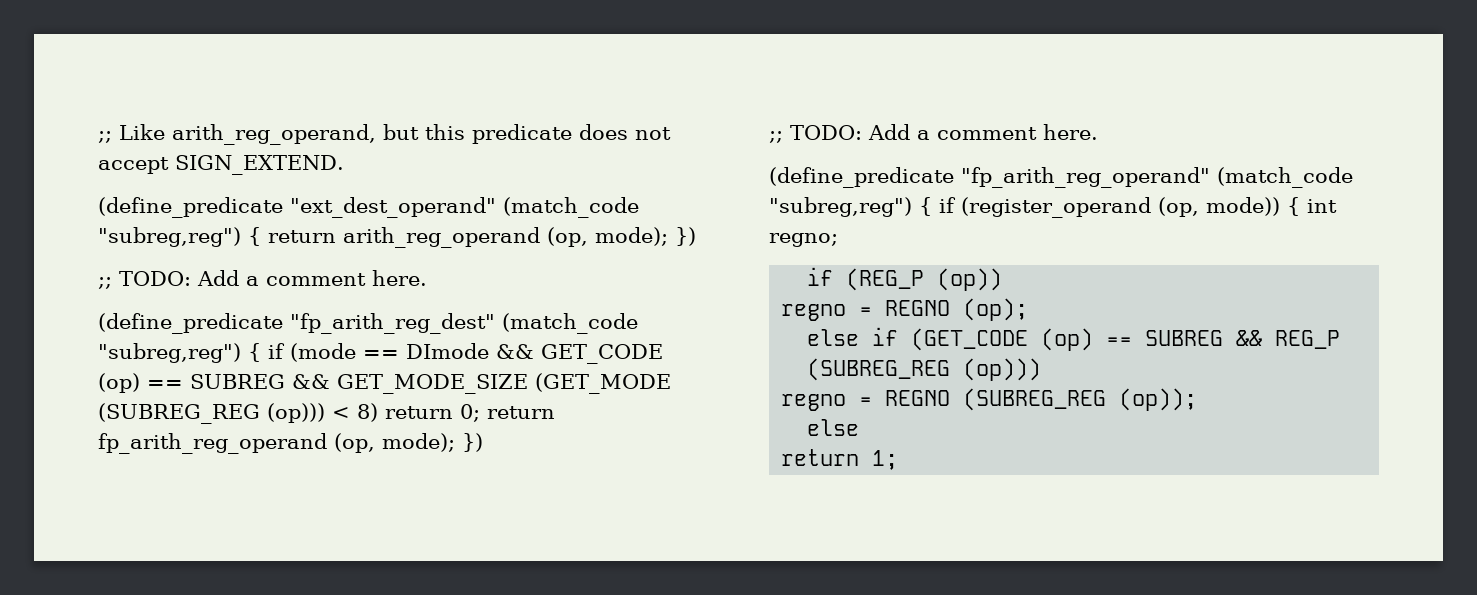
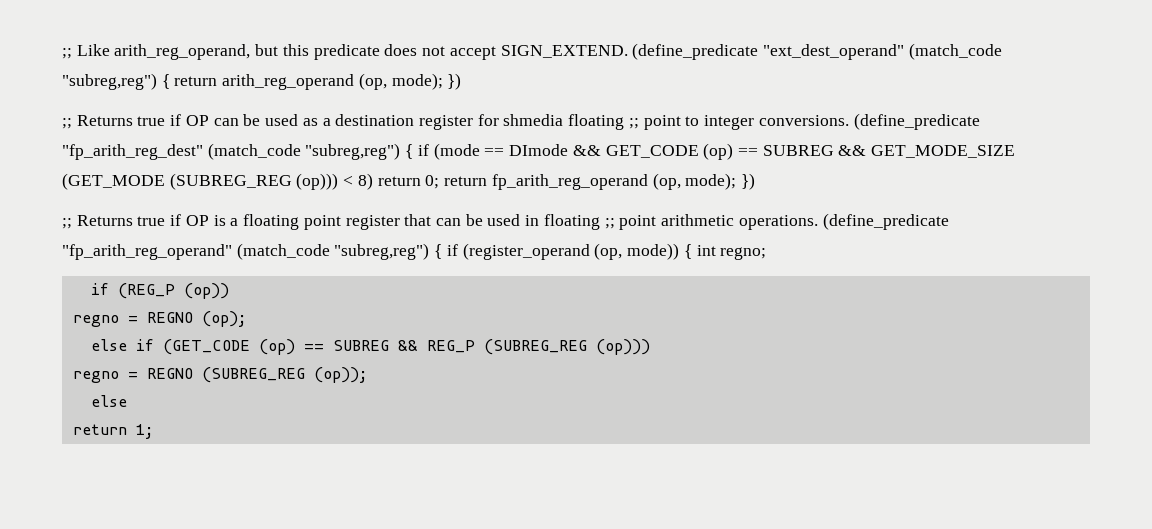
- ;; Like arith_reg_operand, but this predicate does not accept SIGN_EXTEND.
- (define_predicate "ext_dest_operand" (match_code "subreg,reg") { return arith_reg_operand (op, mode); })
- ;; TODO: Add a comment here.
- (define_predicate "fp_arith_reg_dest" (match_code "subreg,reg") { if (mode == DImode && GET_CODE (op) == SUBREG && GET_MODE_SIZE (GET_MODE (SUBREG_REG (op))) < 8) return 0; return fp_arith_reg_operand (op, mode); })
- ;; TODO: Add a comment here.
- (define_predicate "fp_arith_reg_operand" (match_code "subreg,reg") { if (register_operand (op, mode)) { int regno;
+ ;; Like arith_reg_operand, but this predicate does not accept SIGN_EXTEND. (define_predicate "ext_dest_operand" (match_code "subreg,reg") { return arith_reg_operand (op, mode); })
+ ;; Returns true if OP can be used as a destination register for shmedia floating ;; point to integer conversions. (define_predicate "fp_arith_reg_dest" (match_code "subreg,reg") { if (mode == DImode && GET_CODE (op) == SUBREG && GET_MODE_SIZE (GET_MODE (SUBREG_REG (op))) < 8) return 0; return fp_arith_reg_operand (op, mode); })
+ ;; Returns true if OP is a floating point register that can be used in floating ;; point arithmetic operations. (define_predicate "fp_arith_reg_operand" (match_code "subreg,reg") { if (register_operand (op, mode)) { int regno;

